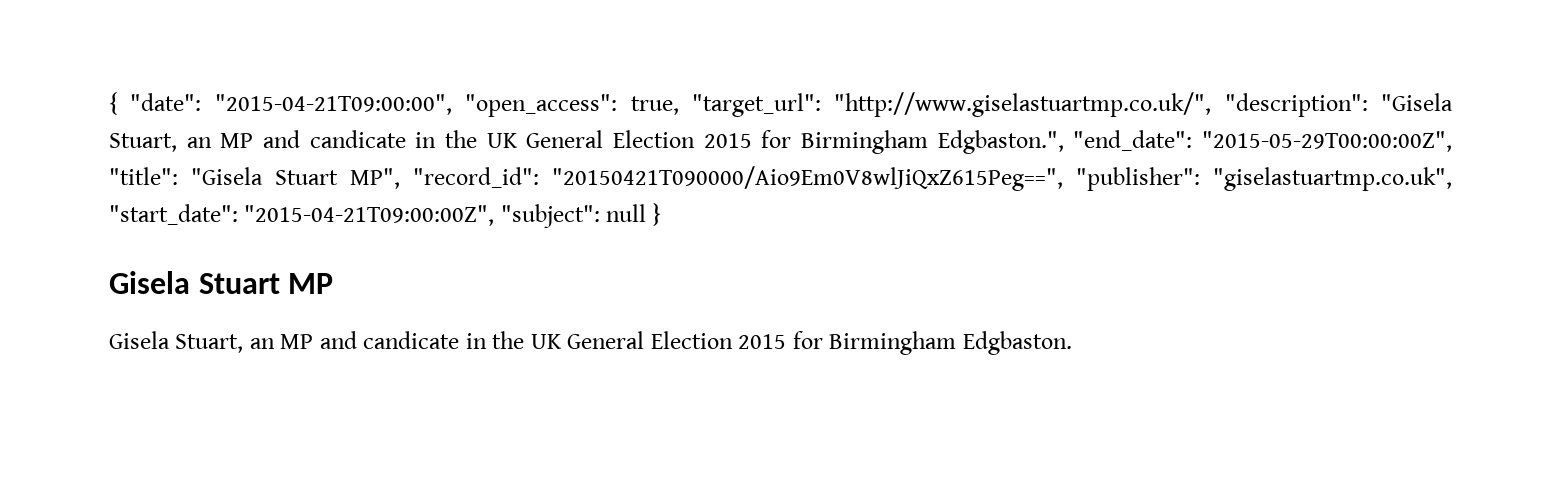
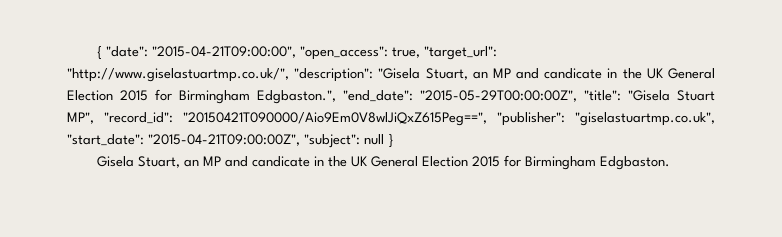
- Gisela Stuart MP

